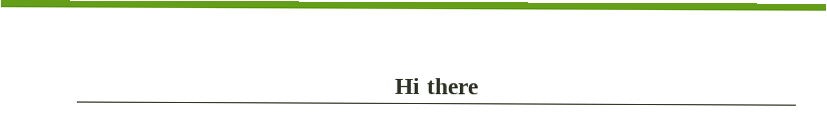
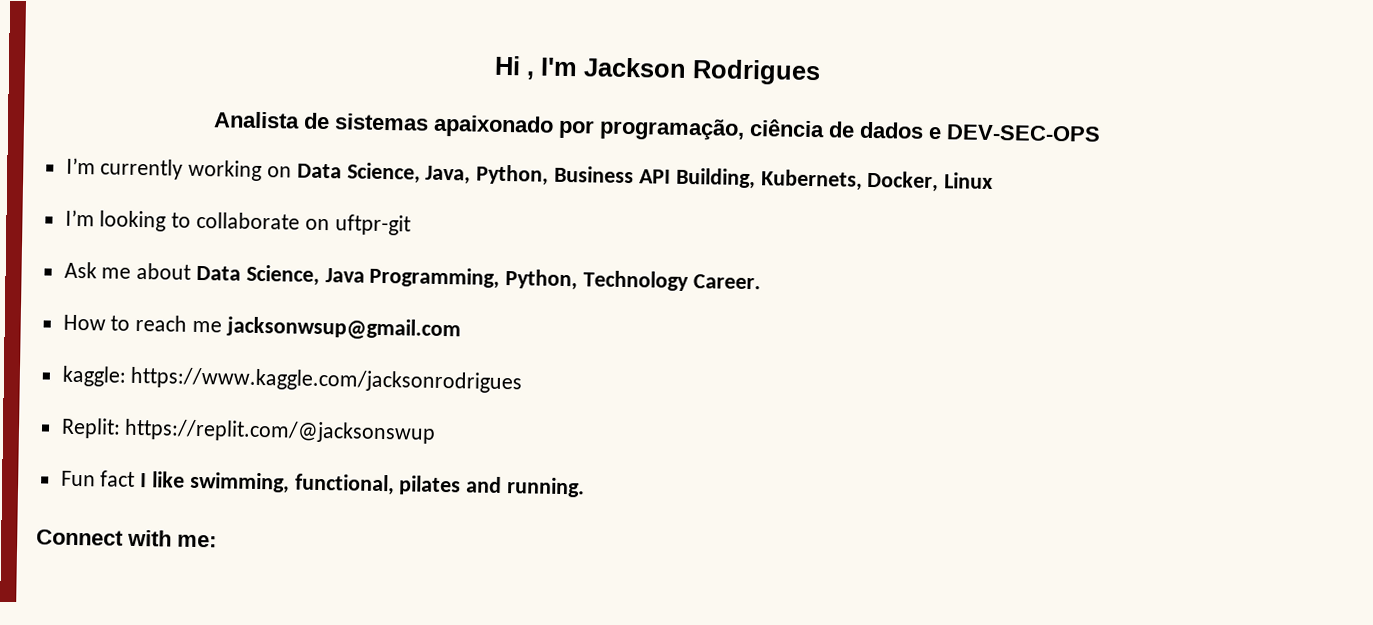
- Hi there
+ Hi , I'm Jackson Rodrigues
+ Analista de sistemas apaixonado por programação, ciência de dados e DEV-SEC-OPS
+ I’m currently working on Data Science, Java, Python, Business API Building, Kubernets, Docker, Linux
+ I’m looking to collaborate on uftpr-git
+ Ask me about Data Science, Java Programming, Python, Technology Career.
+ How to reach me jacksonwsup@gmail.com
+ kaggle: https://www.kaggle.com/jacksonrodrigues
+ Replit: https://replit.com/@jacksonswup
+ Fun fact I like swimming, functional, pilates and running.
+ Connect with me:

